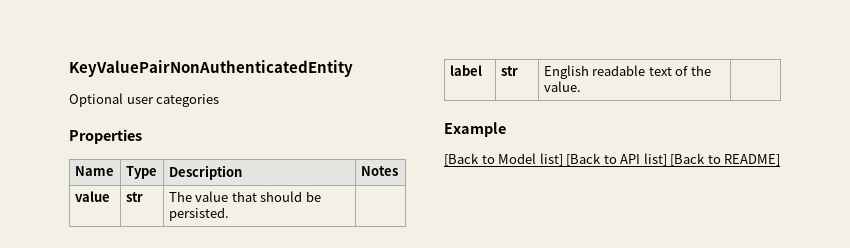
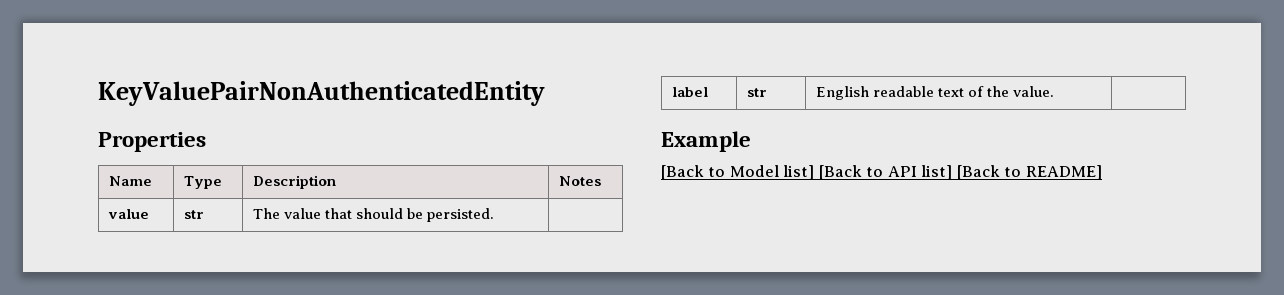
- Optional user categories

